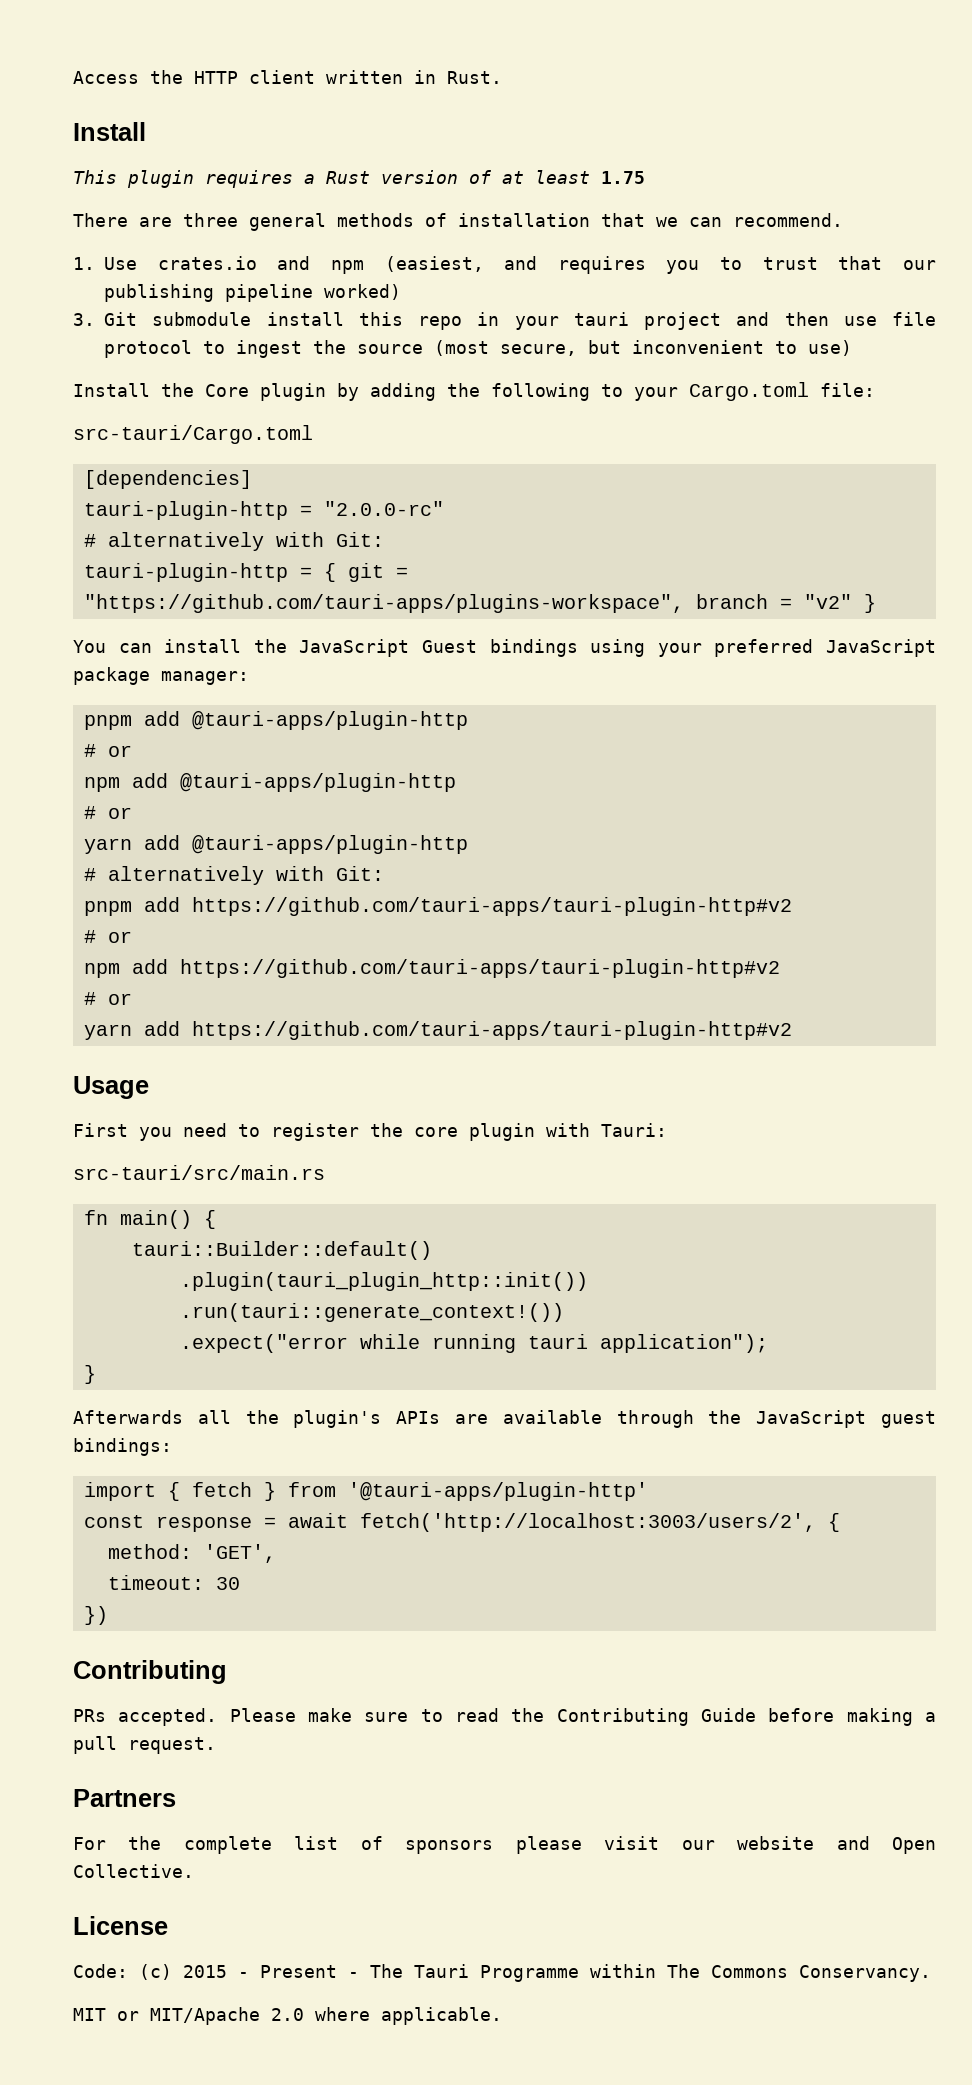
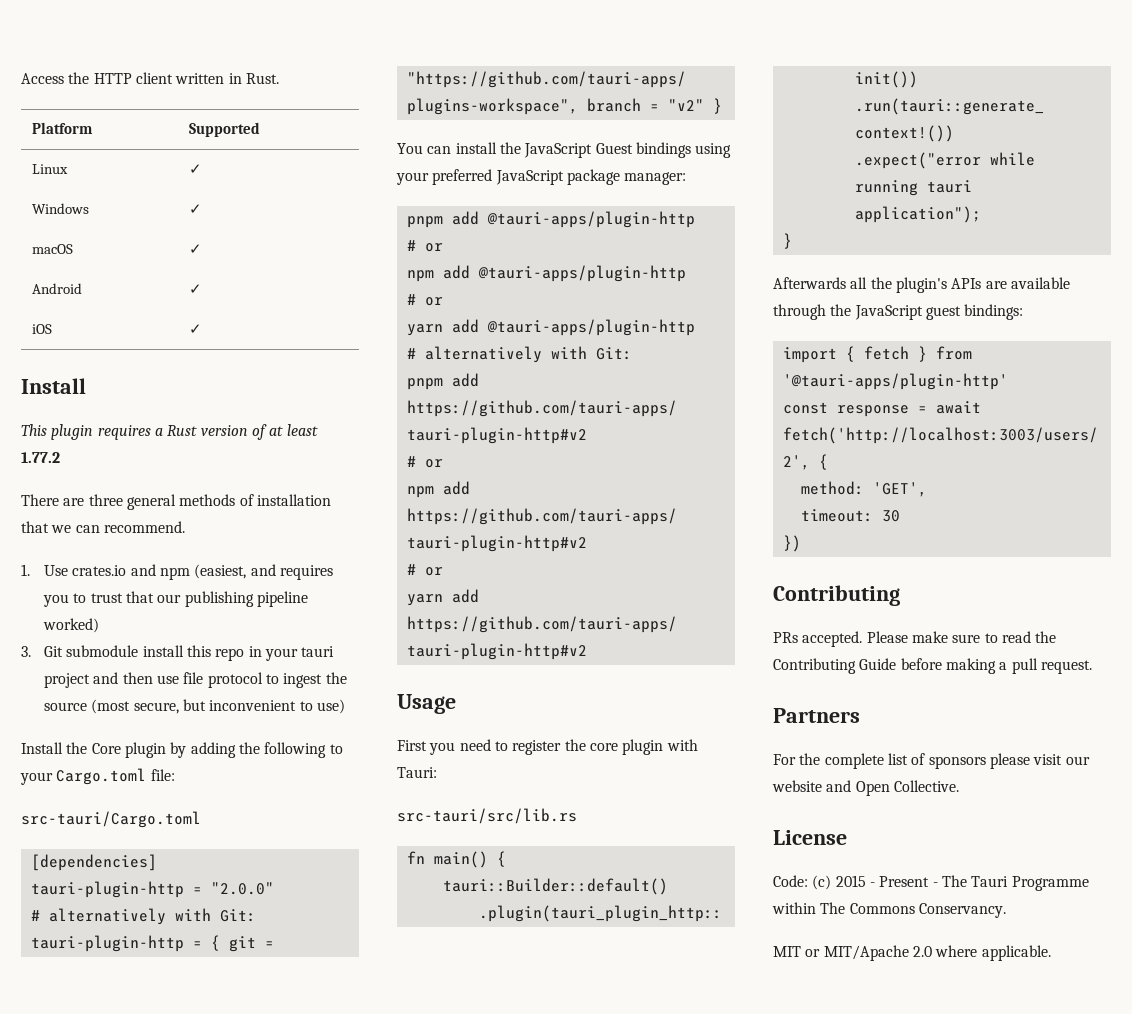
+ Platform | Supported
+ Linux | ✓
+ Windows | ✓
+ macOS | ✓
+ Android | ✓
+ iOS | ✓
- This plugin requires a Rust version of at least 1.75
+ This plugin requires a Rust version of at least 1.77.2
- tauri-plugin-http = "2.0.0-rc"
+ tauri-plugin-http = "2.0.0"
- src-tauri/src/main.rs
+ src-tauri/src/lib.rs

